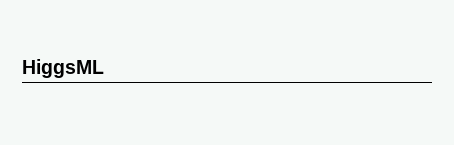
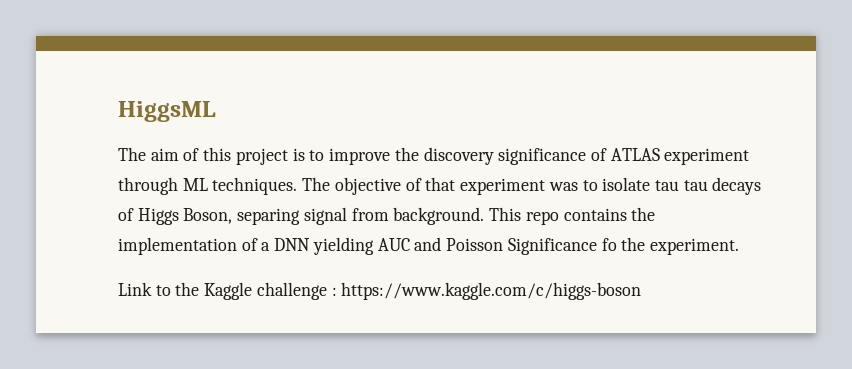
+ The aim of this project is to improve the discovery significance of ATLAS experiment through ML techniques. The objective of that experiment was to isolate tau tau decays of Higgs Boson, separing signal from background. This repo contains the implementation of a DNN yielding AUC and Poisson Significance fo the experiment.
+ Link to the Kaggle challenge : https://www.kaggle.com/c/higgs-boson

